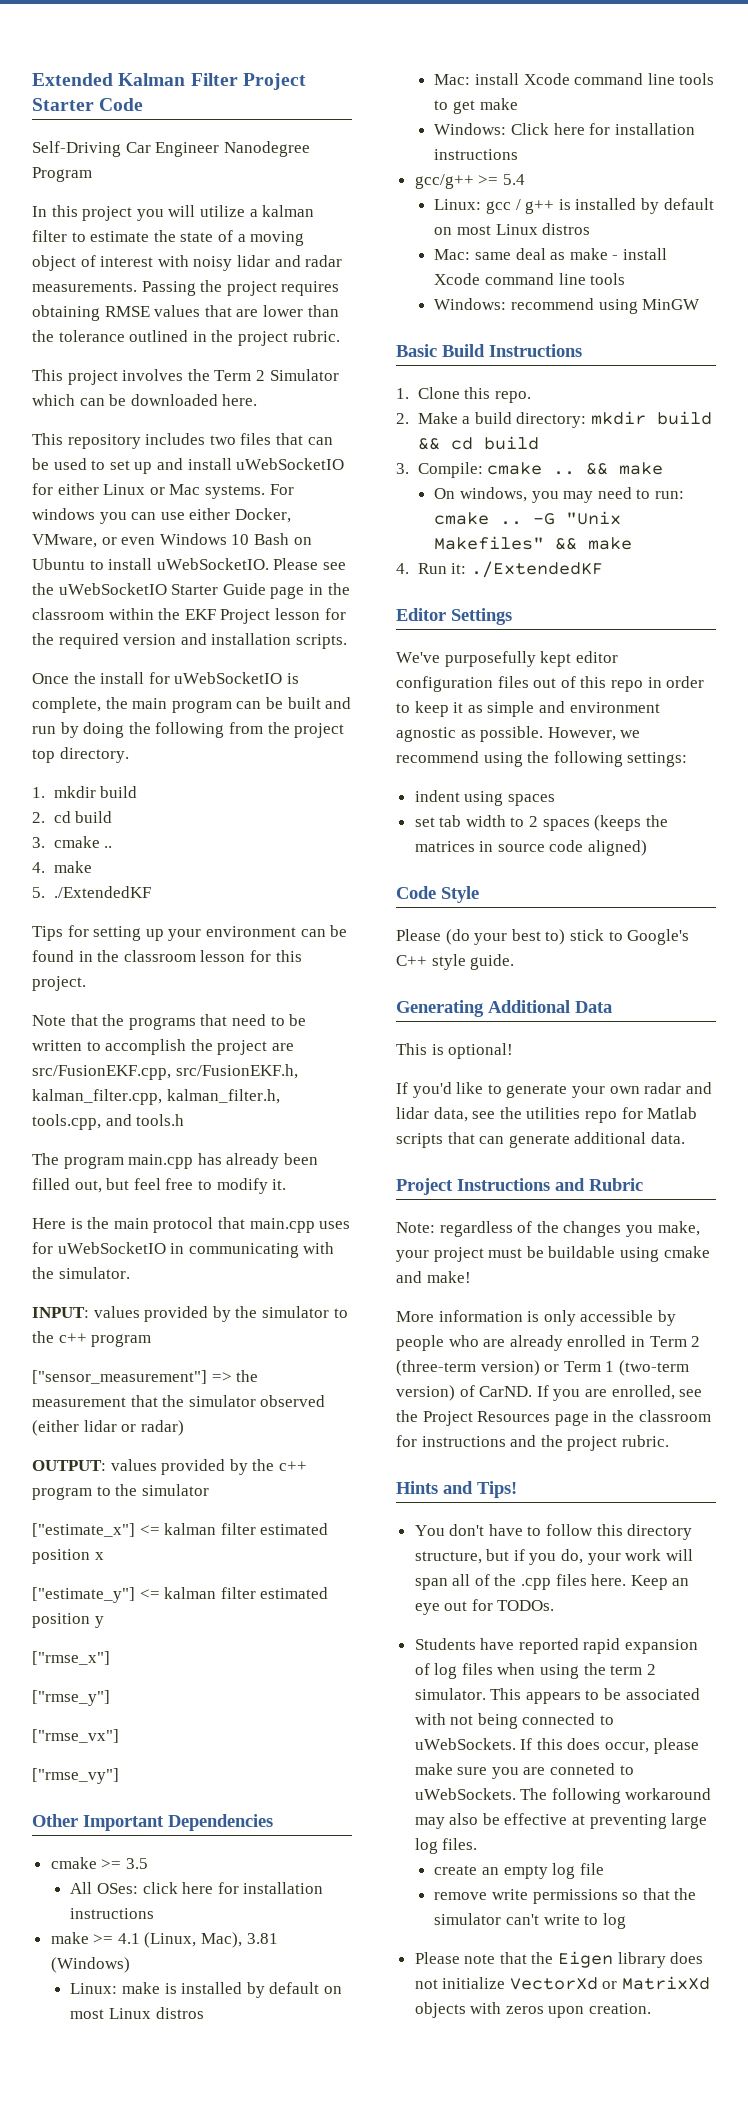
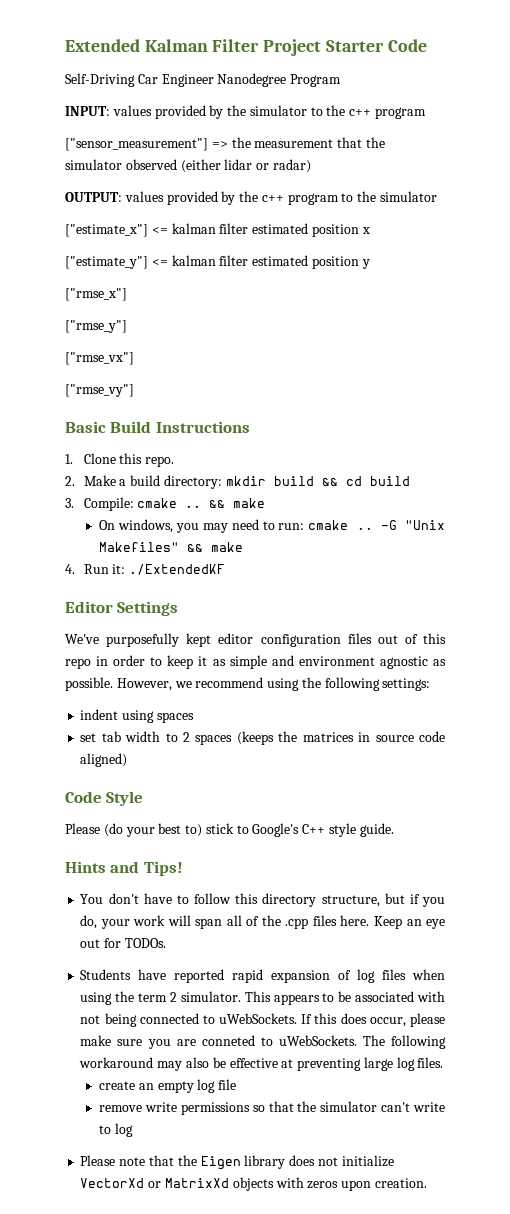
- In this project you will utilize a kalman filter to estimate the state of a moving object of interest with noisy lidar and radar measurements. Passing the project requires obtaining RMSE values that are lower than the tolerance outlined in the project rubric.
- This project involves the Term 2 Simulator which can be downloaded here.
- This repository includes two files that can be used to set up and install uWebSocketIO for either Linux or Mac systems. For windows you can use either Docker, VMware, or even Windows 10 Bash on Ubuntu to install uWebSocketIO. Please see the uWebSocketIO Starter Guide page in the classroom within the EKF Project lesson for the required version and installation scripts.
- Once the install for uWebSocketIO is complete, the main program can be built and run by doing the following from the project top directory.
- 1. mkdir build
- 2. cd build
- 3. cmake ..
- 4. make
- 5. ./ExtendedKF
- Tips for setting up your environment can be found in the classroom lesson for this project.
- Note that the programs that need to be written to accomplish the project are src/FusionEKF.cpp, src/FusionEKF.h, kalman_filter.cpp, kalman_filter.h, tools.cpp, and tools.h
- The program main.cpp has already been filled out, but feel free to modify it.
- Here is the main protocol that main.cpp uses for uWebSocketIO in communicating with the simulator.
- Other Important Dependencies
- cmake >= 3.5
- All OSes: click here for installation instructions
- make >= 4.1 (Linux, Mac), 3.81 (Windows)
- Linux: make is installed by default on most Linux distros
- Mac: install Xcode command line tools to get make
- Windows: Click here for installation instructions
- gcc/g++ >= 5.4
- Linux: gcc / g++ is installed by default on most Linux distros
- Mac: same deal as make - install Xcode command line tools
- Windows: recommend using MinGW
- Generating Additional Data
- This is optional!
- If you'd like to generate your own radar and lidar data, see the utilities repo for Matlab scripts that can generate additional data.
- Project Instructions and Rubric
- Note: regardless of the changes you make, your project must be buildable using cmake and make!
- More information is only accessible by people who are already enrolled in Term 2 (three-term version) or Term 1 (two-term version) of CarND. If you are enrolled, see the Project Resources page in the classroom for instructions and the project rubric.

